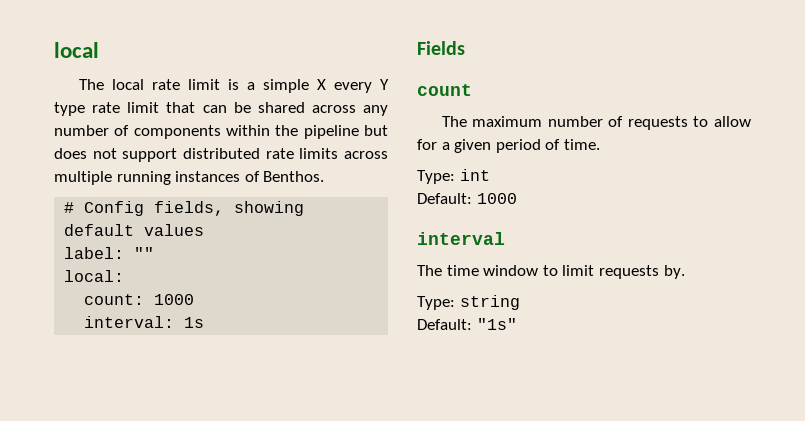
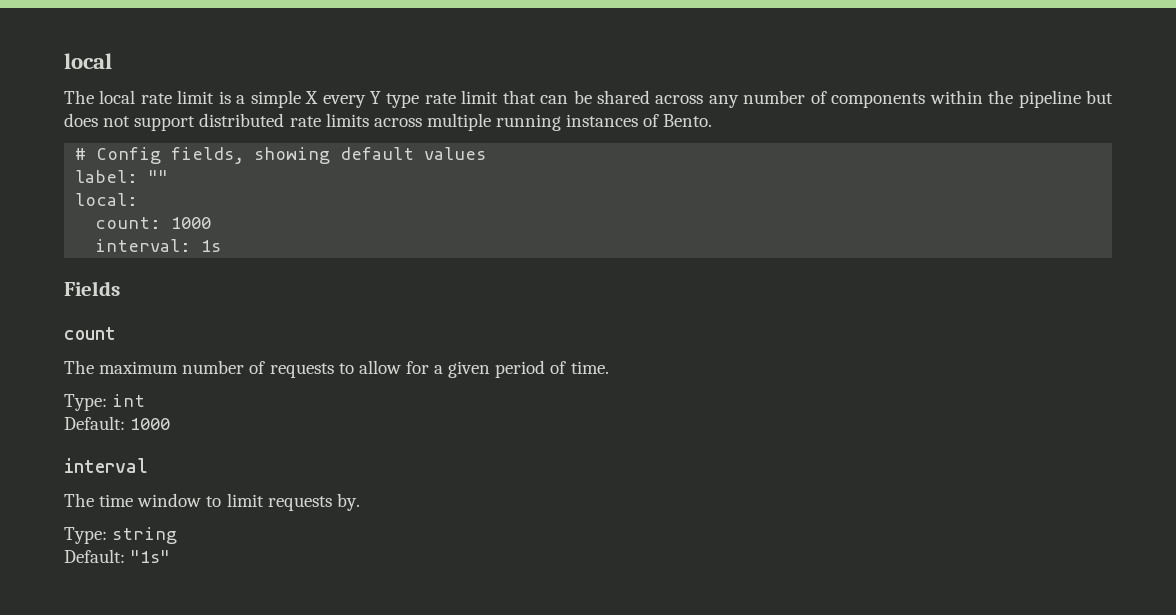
- The local rate limit is a simple X every Y type rate limit that can be shared across any number of components within the pipeline but does not support distributed rate limits across multiple running instances of Benthos.
+ The local rate limit is a simple X every Y type rate limit that can be shared across any number of components within the pipeline but does not support distributed rate limits across multiple running instances of Bento.

